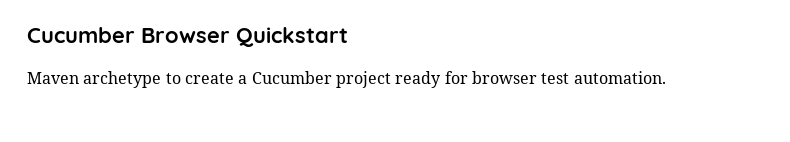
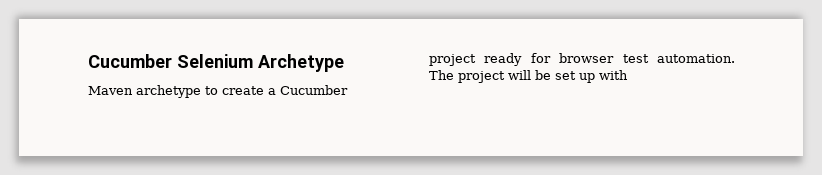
- Cucumber Browser Quickstart
+ Cucumber Selenium Archetype
+ The project will be set up with

